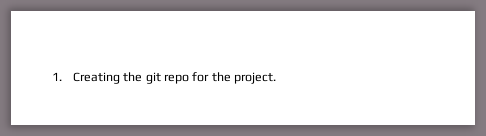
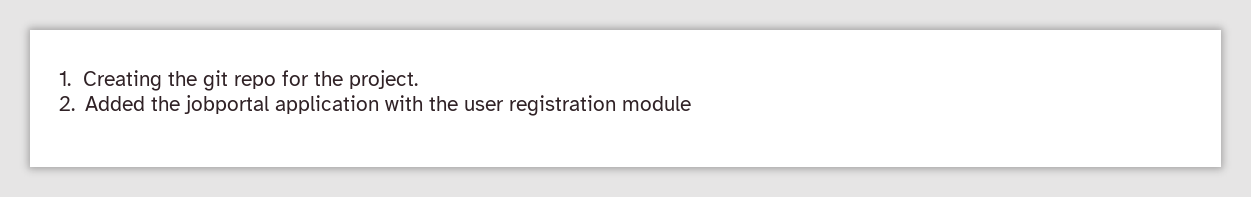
+ 2. Added the jobportal application with the user registration module

